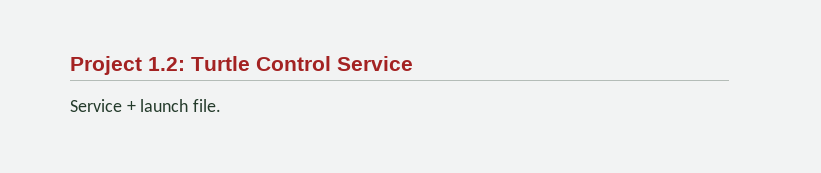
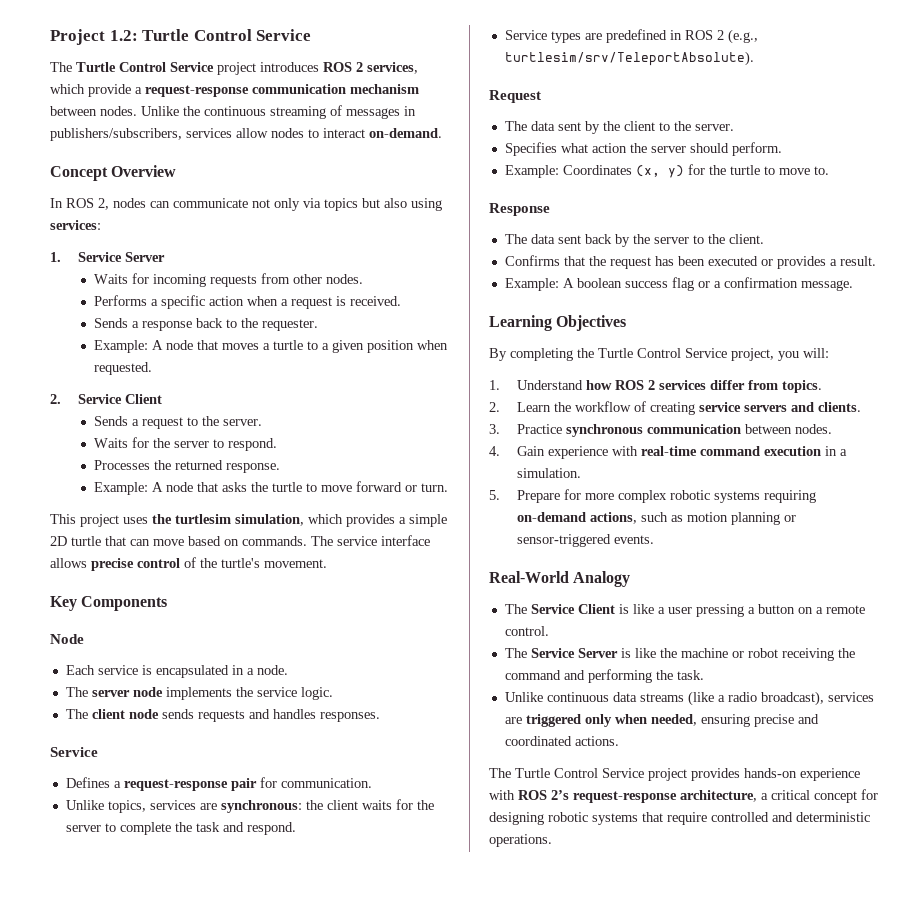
- Service + launch file.
+ The Turtle Control Service project introduces ROS 2 services, which provide a request-response communication mechanism between nodes. Unlike the continuous streaming of messages in publishers/subscribers, services allow nodes to interact on-demand.
+ Concept Overview
+ In ROS 2, nodes can communicate not only via topics but also using services:
+ 1. Service Server
+ Waits for incoming requests from other nodes.
+ Performs a specific action when a request is received.
+ Sends a response back to the requester.
+ Example: A node that moves a turtle to a given position when requested.
+ 2. Service Client
+ Sends a request to the server.
+ Waits for the server to respond.
+ Processes the returned response.
+ Example: A node that asks the turtle to move forward or turn.
+ This project uses the turtlesim simulation, which provides a simple 2D turtle that can move based on commands. The service interface allows precise control of the turtle's movement.
+ Key Components
+ Node
+ Each service is encapsulated in a node.
+ The server node implements the service logic.
+ The client node sends requests and handles responses.
+ Service
+ Defines a request-response pair for communication.
+ Unlike topics, services are synchronous: the client waits for the server to complete the task and respond.
+ Service types are predefined in ROS 2 (e.g., turtlesim/srv/TeleportAbsolute).
+ Request
+ The data sent by the client to the server.
+ Specifies what action the server should perform.
+ Example: Coordinates (x, y) for the turtle to move to.
+ Response
+ The data sent back by the server to the client.
+ Confirms that the request has been executed or provides a result.
+ Example: A boolean success flag or a confirmation message.
+ Learning Objectives
+ By completing the Turtle Control Service project, you will:
+ 1. Understand how ROS 2 services differ from topics.
+ 2. Learn the workflow of creating service servers and clients.
+ 3. Practice synchronous communication between nodes.
+ 4. Gain experience with real-time command execution in a simulation.
+ 5. Prepare for more complex robotic systems requiring on-demand actions, such as motion planning or sensor-triggered events.
+ Real-World Analogy
+ The Service Client is like a user pressing a button on a remote control.
+ The Service Server is like the machine or robot receiving the command and performing the task.
+ Unlike continuous data streams (like a radio broadcast), services are triggered only when needed, ensuring precise and coordinated actions.
+ The Turtle Control Service project provides hands-on experience with ROS 2’s request-response architecture, a critical concept for designing robotic systems that require controlled and deterministic operations.

